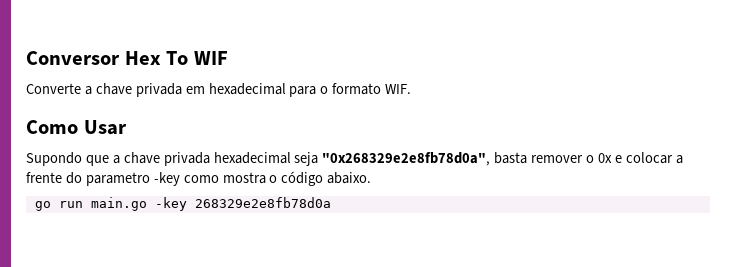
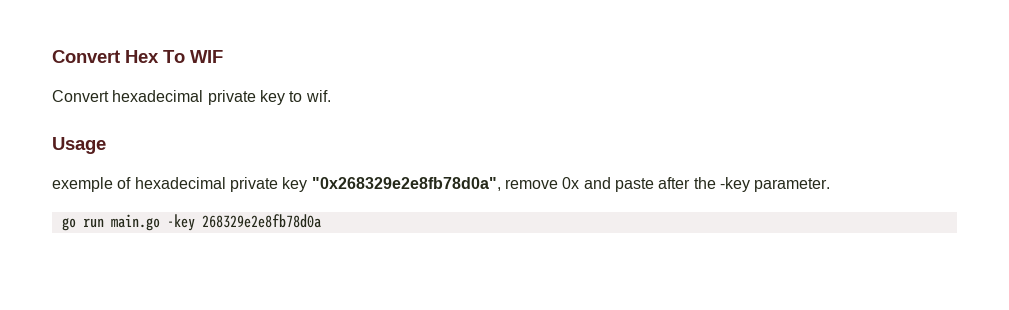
- Conversor Hex To WIF
+ Convert Hex To WIF
- Converte a chave privada em hexadecimal para o formato WIF.
- Como Usar
- Supondo que a chave privada hexadecimal seja "0x268329e2e8fb78d0a", basta remover o 0x e colocar a frente do parametro -key como mostra o código abaixo.
+ Convert hexadecimal private key to wif.
+ Usage
+ exemple of hexadecimal private key "0x268329e2e8fb78d0a", remove 0x and paste after the -key parameter.

